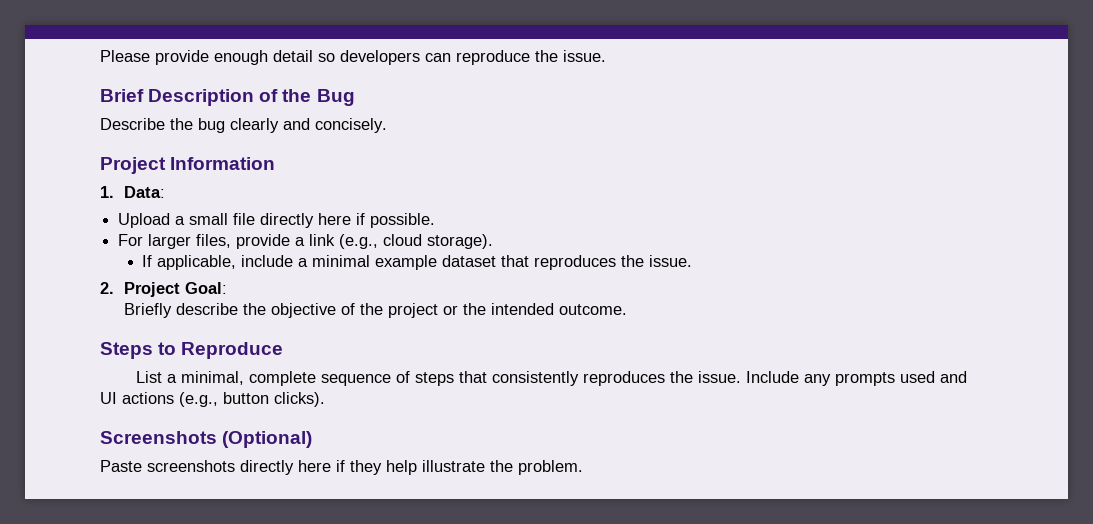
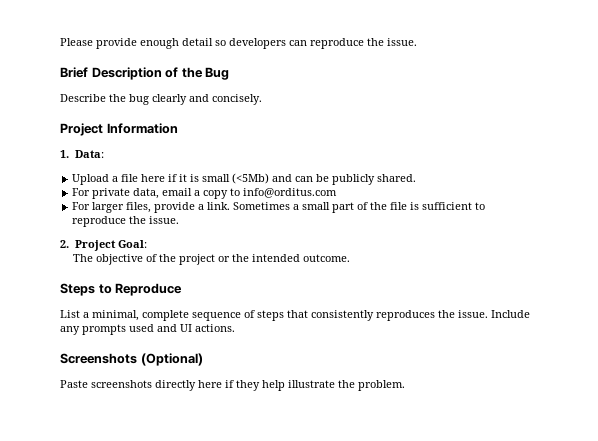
- Upload a small file directly here if possible.
+ Upload a file here if it is small (<5Mb) and can be publicly shared.
+ For private data, email a copy to info@orditus.com
- For larger files, provide a link (e.g., cloud storage).
- If applicable, include a minimal example dataset that reproduces the issue.
+ For larger files, provide a link. Sometimes a small part of the file is sufficient to reproduce the issue.
- Briefly describe the objective of the project or the intended outcome.
+ The objective of the project or the intended outcome.
- Include any prompts used and UI actions (e.g., button clicks).
+ Include any prompts used and UI actions.

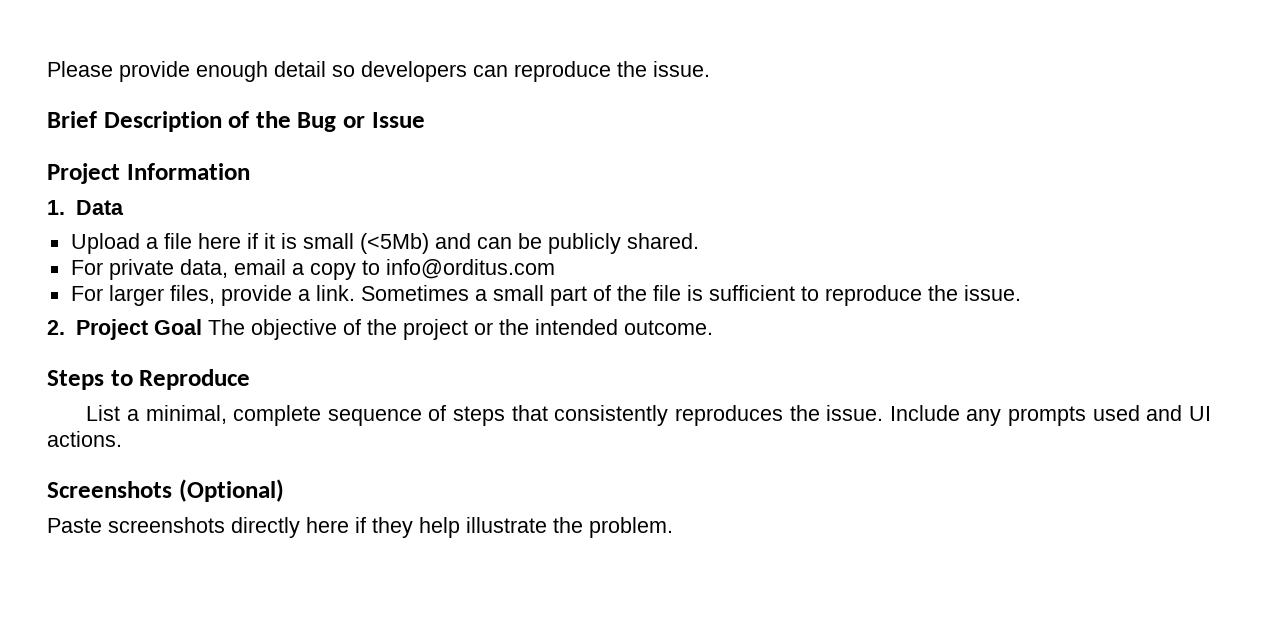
- Brief Description of the Bug
- Describe the bug clearly and concisely.
+ Brief Description of the Bug or Issue
- 1. Data:
+ 1. Data
- 2. Project Goal:
- The objective of the project or the intended outcome.
+ 2. Project Goal The objective of the project or the intended outcome.

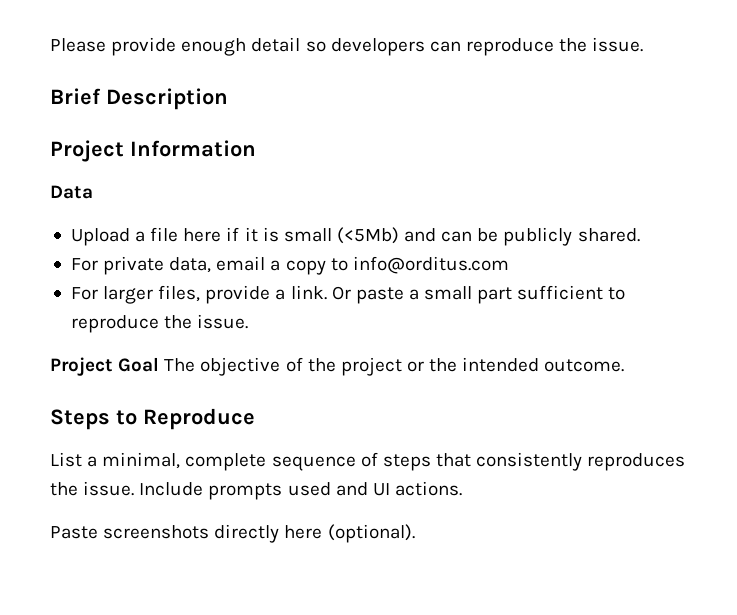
- Brief Description of the Bug or Issue
+ Brief Description
- 1. Data
+ Data
- Sometimes a small part of the file is sufficient to reproduce the issue.
+ Or paste a small part sufficient to reproduce the issue.
- 2. Project Goal The objective of the project or the intended outcome.
+ Project Goal The objective of the project or the intended outcome.
- Include any prompts used and UI actions.
+ Include prompts used and UI actions.
- Screenshots (Optional)
- Paste screenshots directly here if they help illustrate the problem.
+ Paste screenshots directly here (optional).

